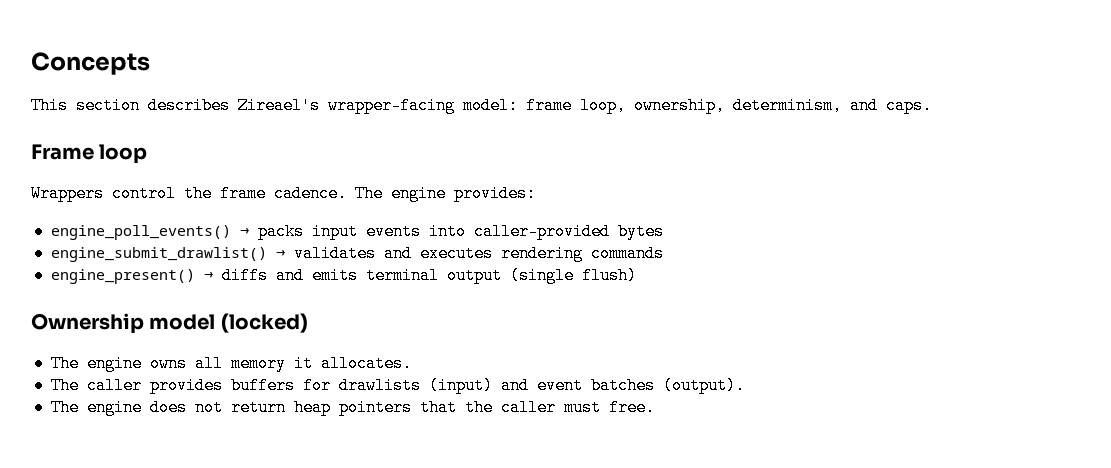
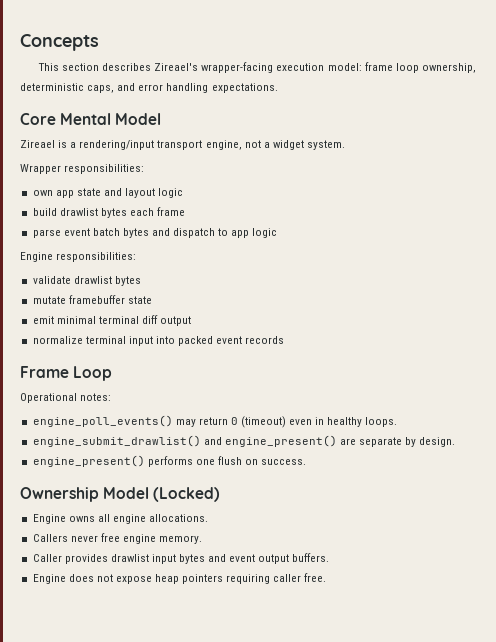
- This section describes Zireael's wrapper-facing model: frame loop, ownership, determinism, and caps.
- Frame loop
- Wrappers control the frame cadence. The engine provides:
- engine_poll_events() → packs input events into caller-provided bytes
- engine_submit_drawlist() → validates and executes rendering commands
- engine_present() → diffs and emits terminal output (single flush)
- Ownership model (locked)
- The engine owns all memory it allocates.
- The caller provides buffers for drawlists (input) and event batches (output).
- The engine does not return heap pointers that the caller must free.
+ This section describes Zireael's wrapper-facing execution model: frame loop ownership, deterministic caps, and error handling expectations.
+ Core Mental Model
+ Zireael is a rendering/input transport engine, not a widget system.
+ Wrapper responsibilities:
+ own app state and layout logic
+ build drawlist bytes each frame
+ parse event batch bytes and dispatch to app logic
+ Engine responsibilities:
+ validate drawlist bytes
+ mutate framebuffer state
+ emit minimal terminal diff output
+ normalize terminal input into packed event records
+ Frame Loop
+ Operational notes:
+ engine_poll_events() may return 0 (timeout) even in healthy loops.
+ engine_submit_drawlist() and engine_present() are separate by design.
+ engine_present() performs one flush on success.
+ Ownership Model (Locked)
+ Engine owns all engine allocations.
+ Callers never free engine memory.
+ Caller provides drawlist input bytes and event output buffers.
+ Engine does not expose heap pointers requiring caller free.

